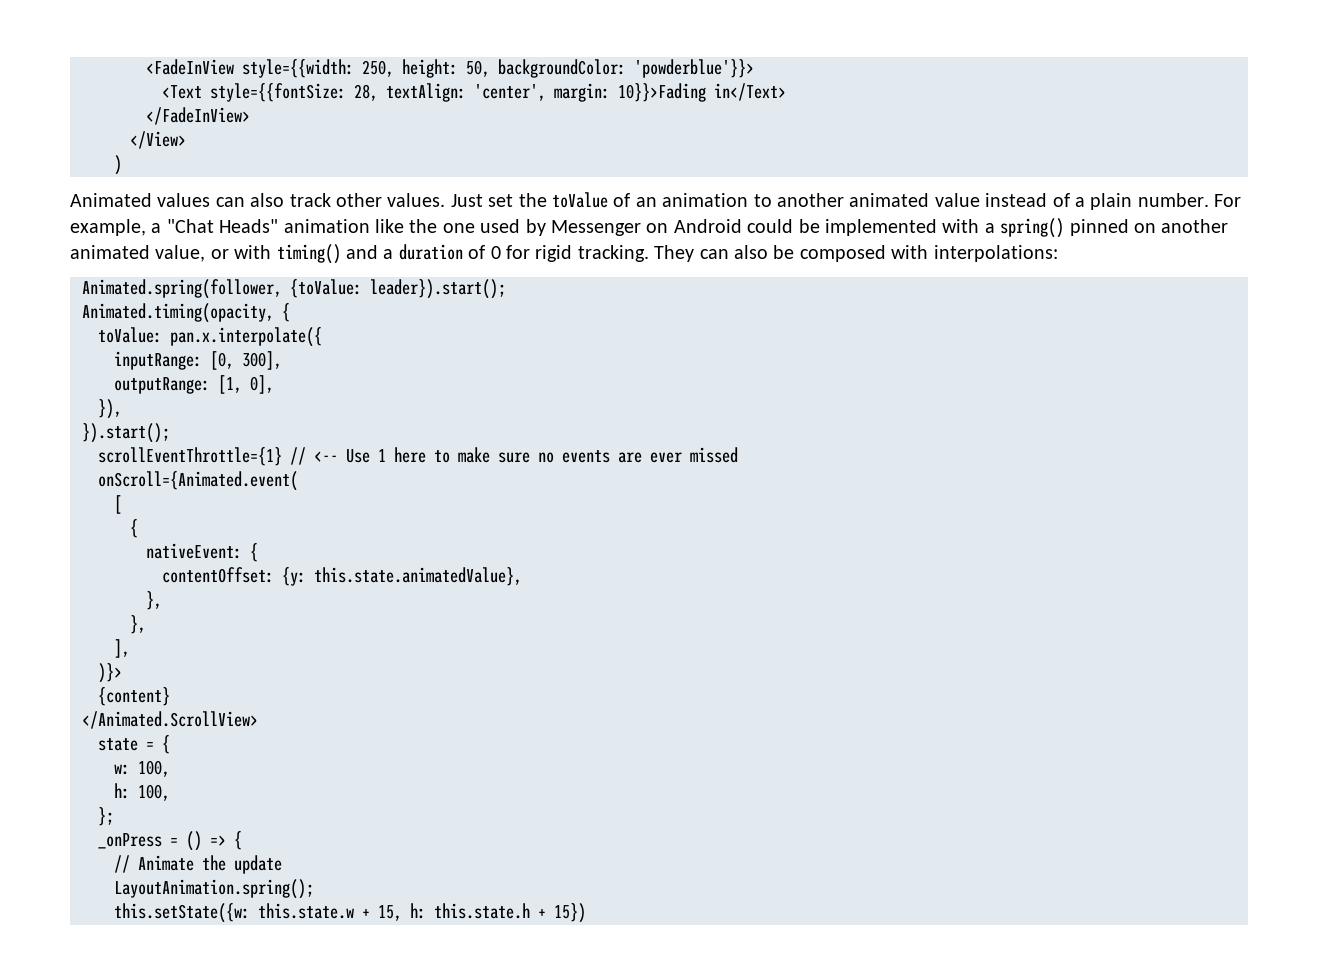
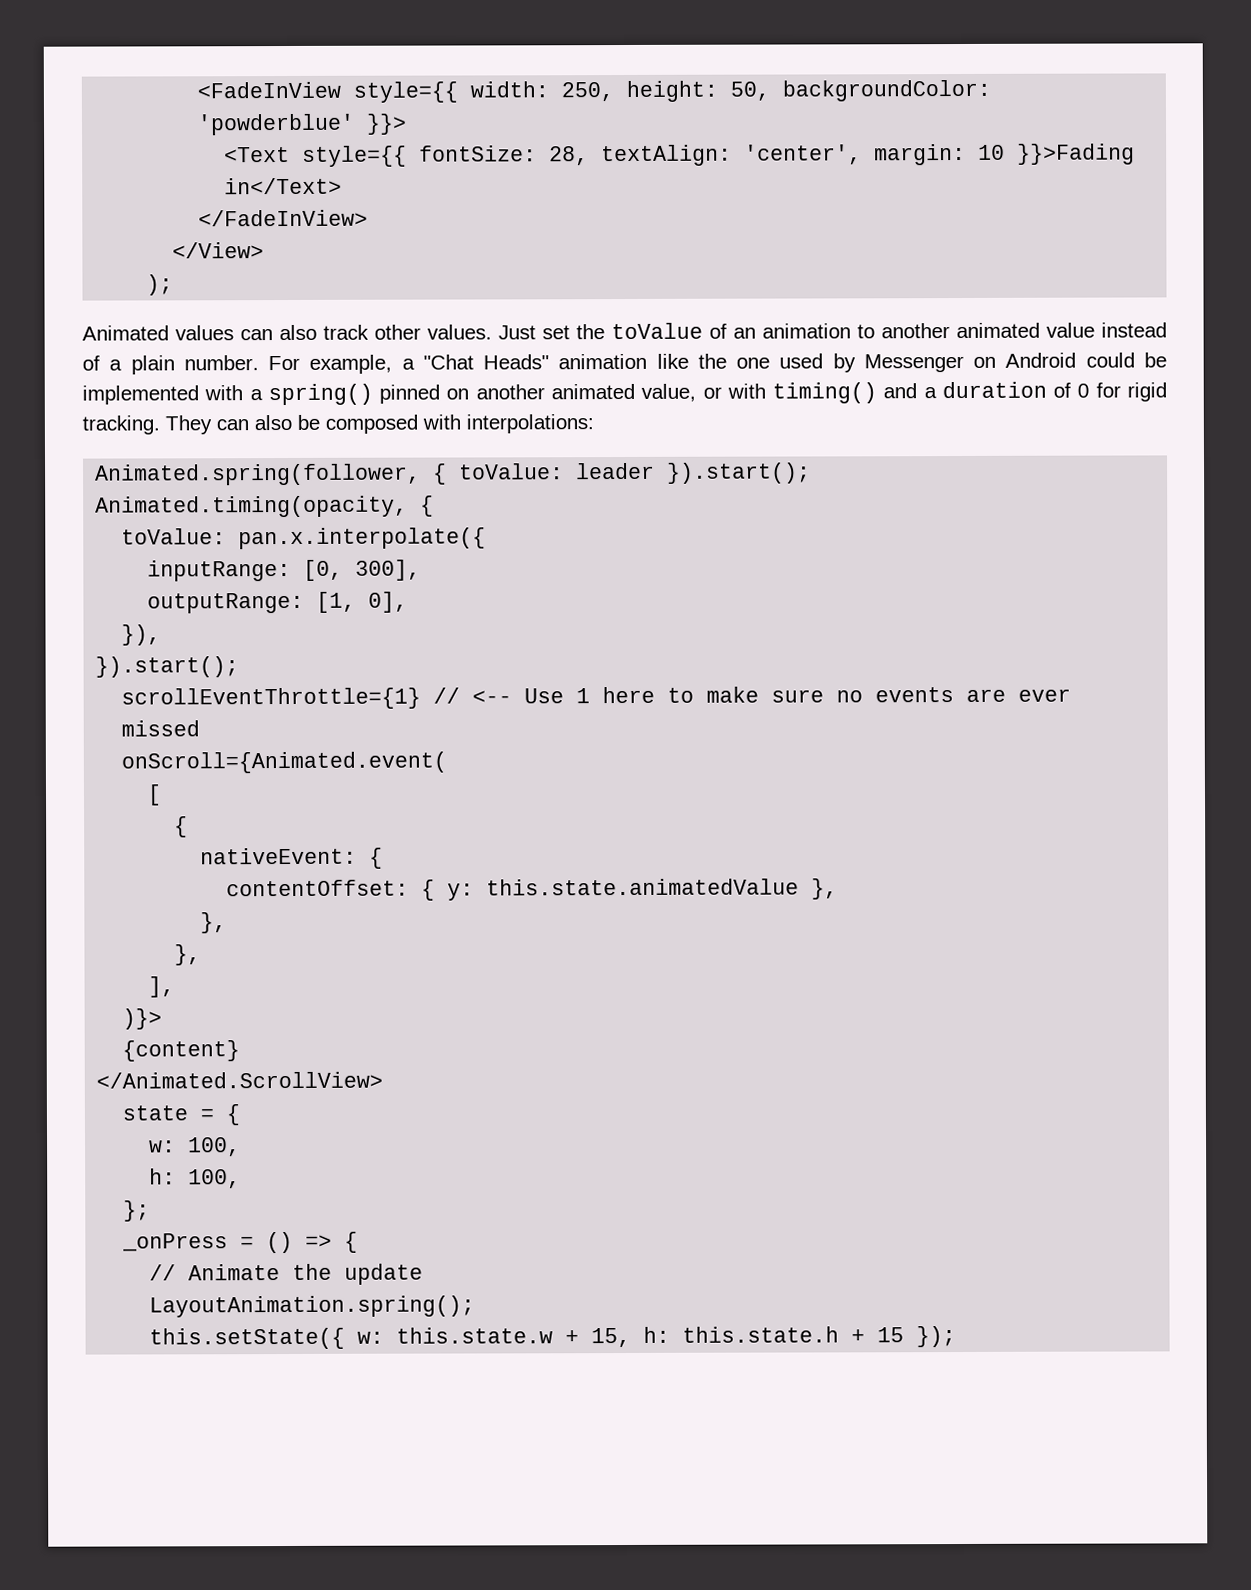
- <FadeInView style={{width: 250, height: 50, backgroundColor: 'powderblue'}}>
+ <FadeInView style={{ width: 250, height: 50, backgroundColor: 'powderblue' }}>
- <Text style={{fontSize: 28, textAlign: 'center', margin: 10}}>Fading in</Text>
+ <Text style={{ fontSize: 28, textAlign: 'center', margin: 10 }}>Fading in</Text>
- )
+ );
- Animated.spring(follower, {toValue: leader}).start();
+ Animated.spring(follower, { toValue: leader }).start();
- contentOffset: {y: this.state.animatedValue},
+ contentOffset: { y: this.state.animatedValue },
- this.setState({w: this.state.w + 15, h: this.state.h + 15})
+ this.setState({ w: this.state.w + 15, h: this.state.h + 15 });

